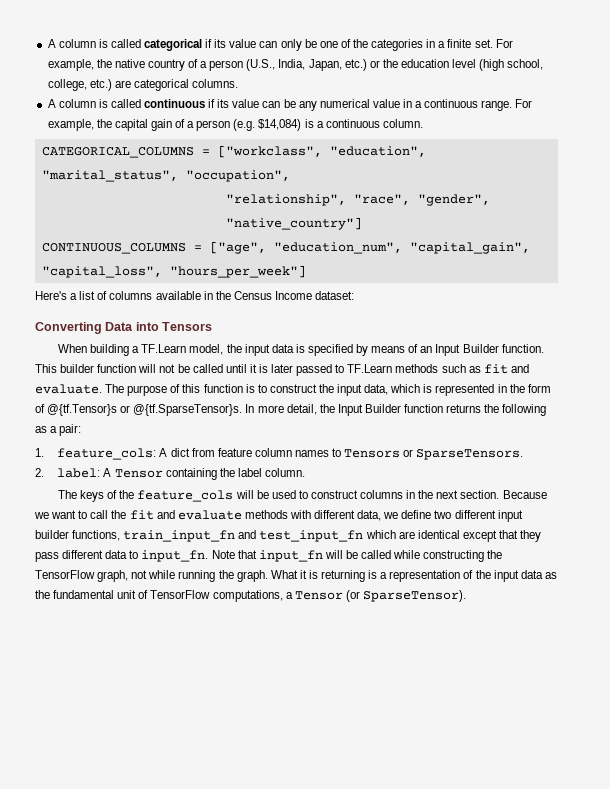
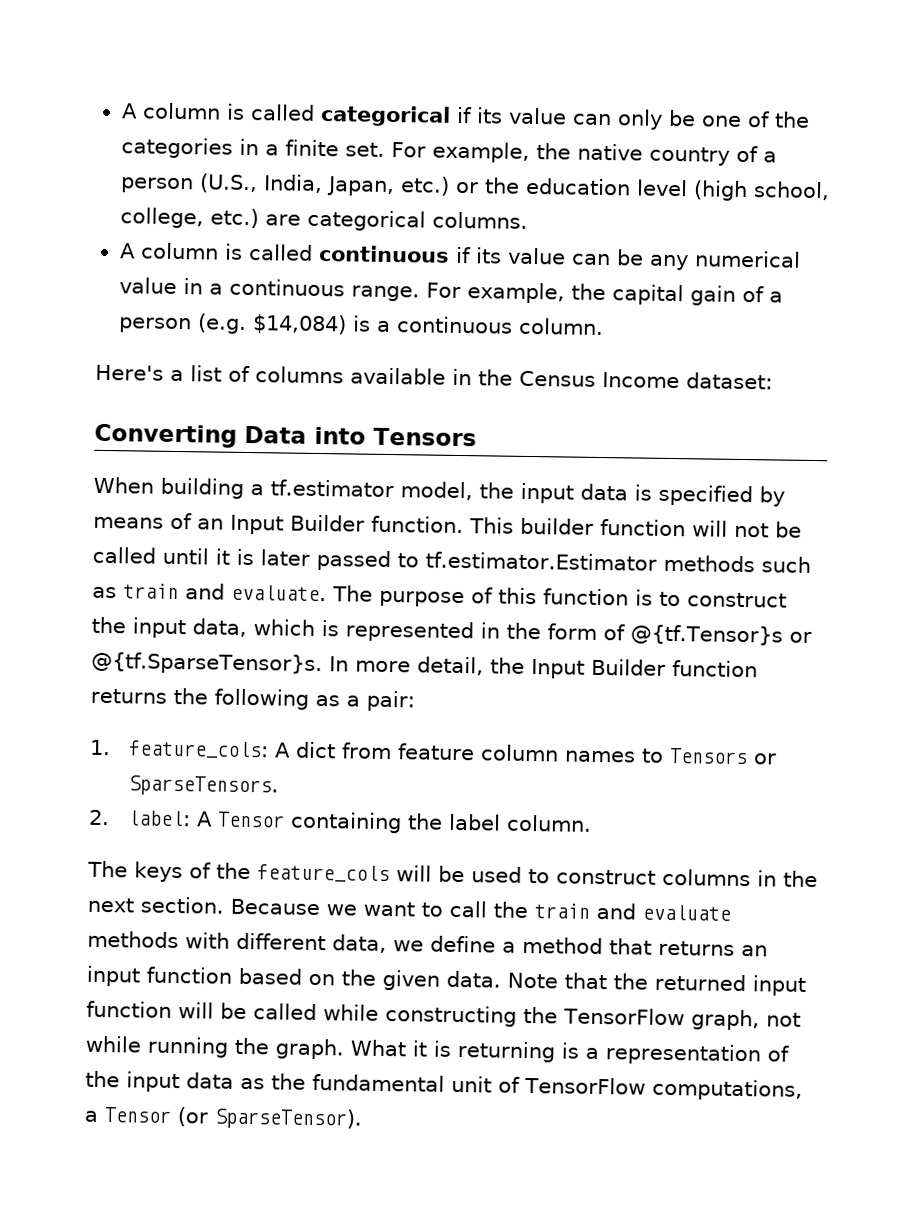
- CATEGORICAL_COLUMNS = ["workclass", "education", "marital_status", "occupation",
- "relationship", "race", "gender", "native_country"]
- CONTINUOUS_COLUMNS = ["age", "education_num", "capital_gain", "capital_loss", "hours_per_week"]
- When building a TF.Learn model, the input data is specified by means of an Input Builder function.
+ When building a tf.estimator model, the input data is specified by means of an Input Builder function.
- This builder function will not be called until it is later passed to TF.Learn methods such as fit and evaluate.
+ This builder function will not be called until it is later passed to tf.estimator.Estimator methods such as train and evaluate.
- Because we want to call the fit and evaluate methods with different data, we define two different input builder functions, train_input_fn and test_input_fn which are identical except that they pass different data to input_fn. Note that input_fn will be called while constructing the TensorFlow graph, not while running the graph.
+ Because we want to call the train and evaluate methods with different data, we define a method that returns an input function based on the given data. Note that the returned input function will be called while constructing the TensorFlow graph, not while running the graph.

